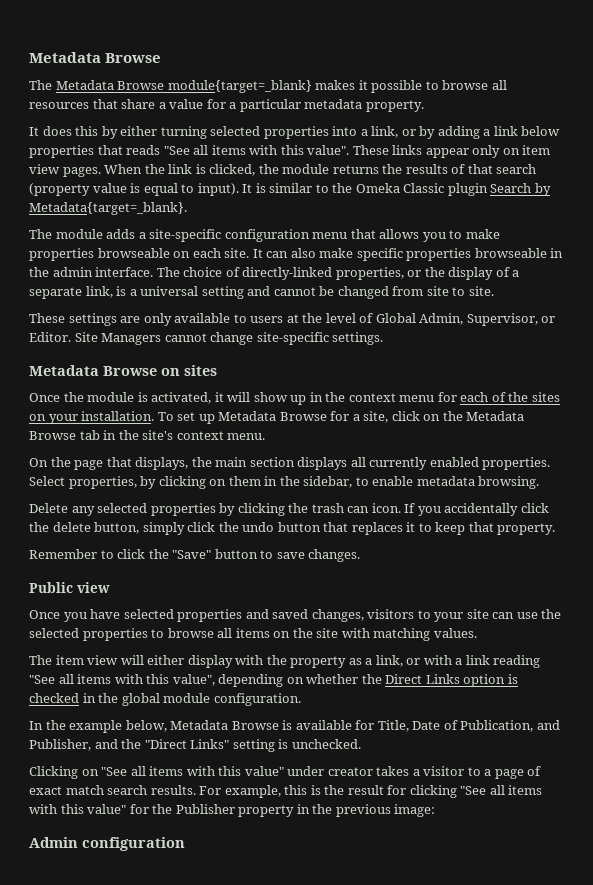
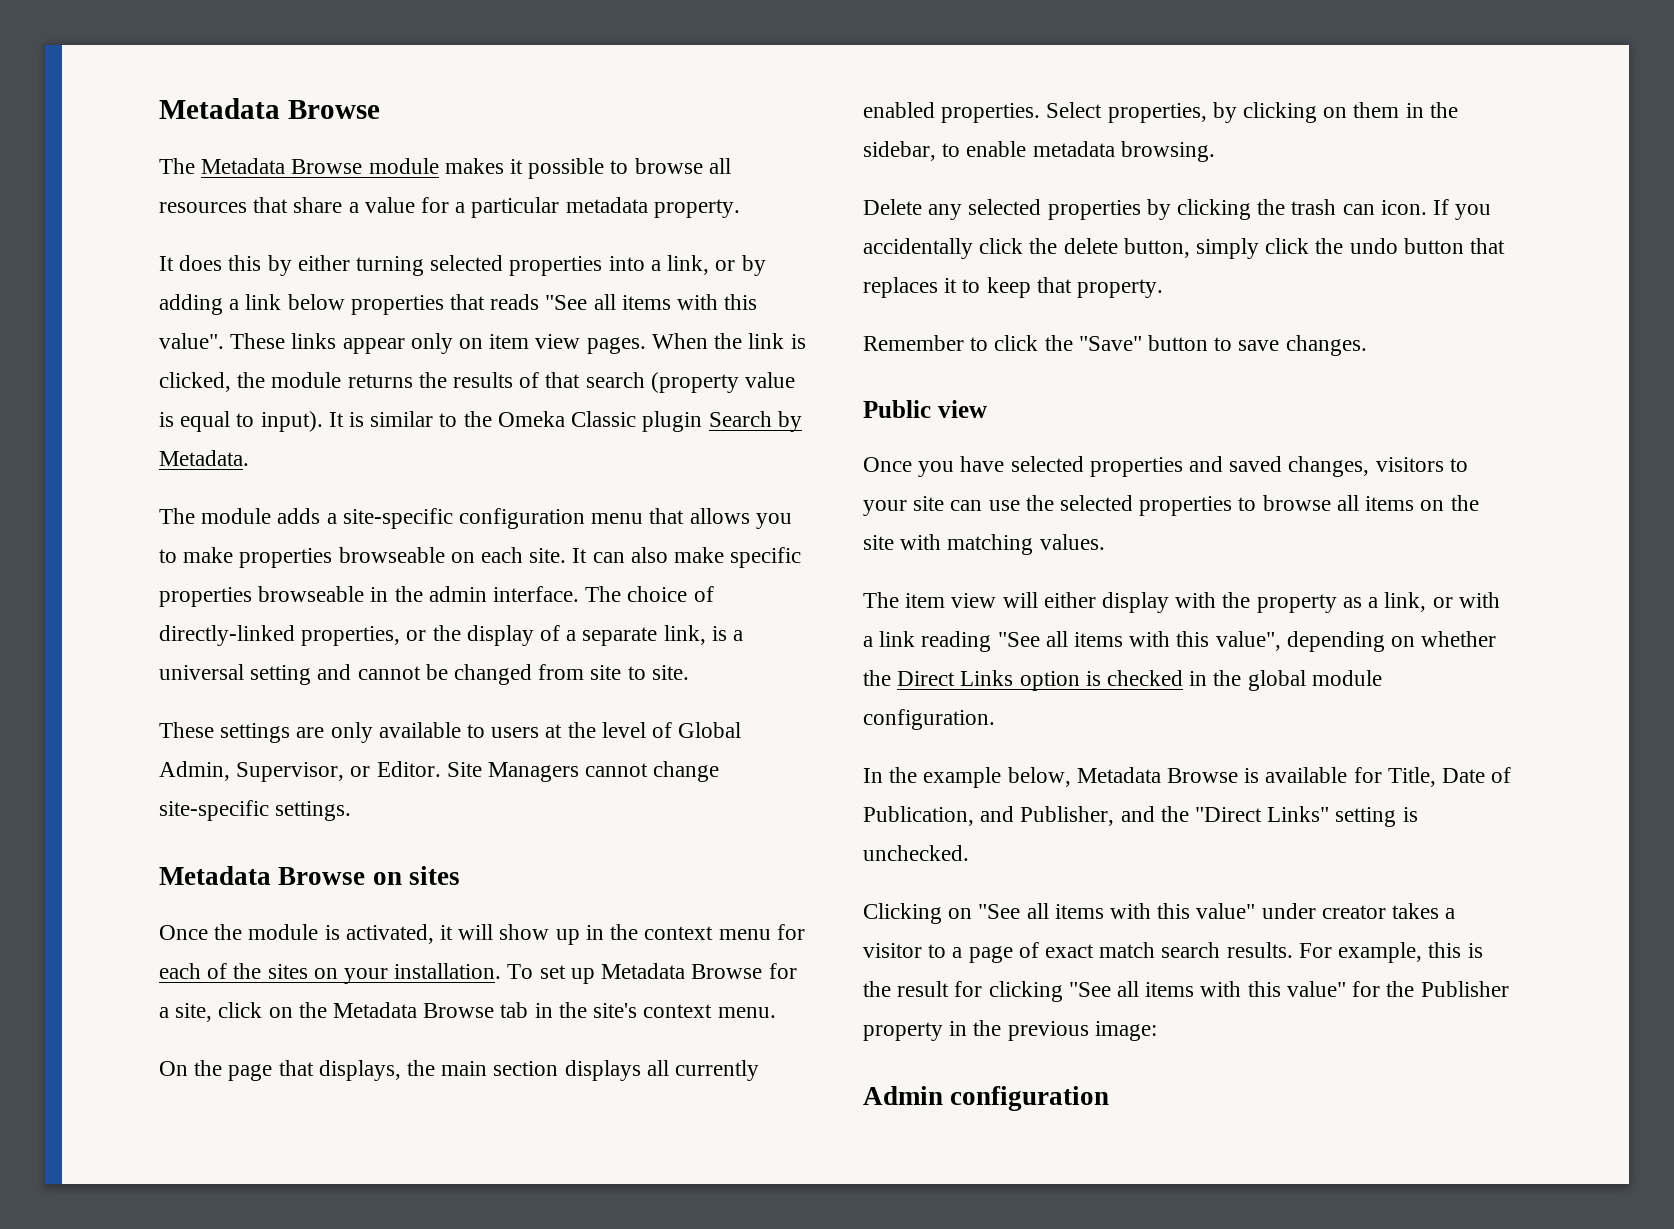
- The Metadata Browse module{target=_blank} makes it possible to browse all resources that share a value for a particular metadata property.
+ The Metadata Browse module makes it possible to browse all resources that share a value for a particular metadata property.
- It is similar to the Omeka Classic plugin Search by Metadata{target=_blank}.
+ It is similar to the Omeka Classic plugin Search by Metadata.

